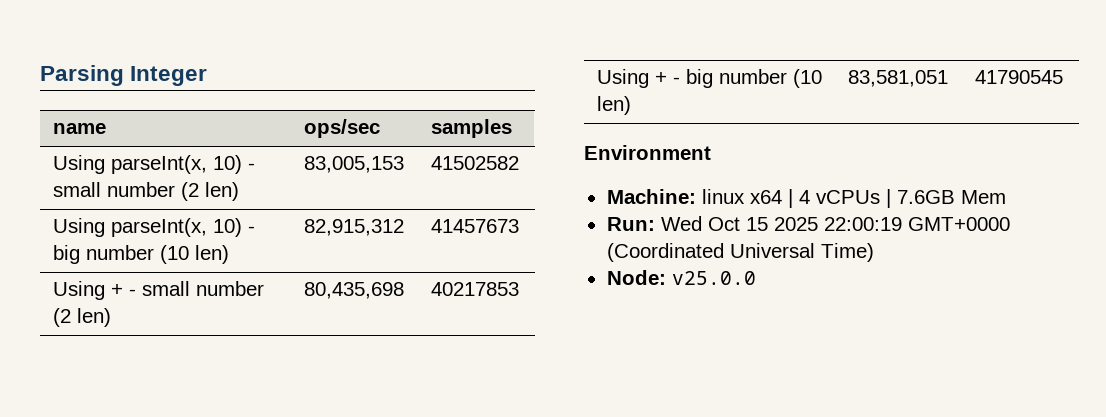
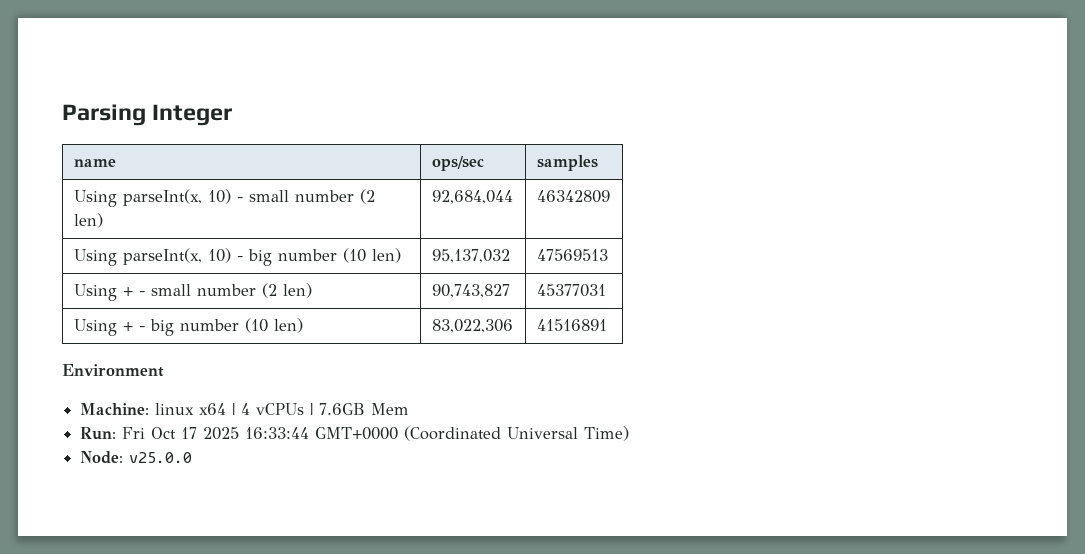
- Using parseInt(x, 10) - small number (2 len) | 83,005,153 | 41502582
+ Using parseInt(x, 10) - small number (2 len) | 92,684,044 | 46342809
- Using parseInt(x, 10) - big number (10 len) | 82,915,312 | 41457673
+ Using parseInt(x, 10) - big number (10 len) | 95,137,032 | 47569513
- Using + - small number (2 len) | 80,435,698 | 40217853
+ Using + - small number (2 len) | 90,743,827 | 45377031
- Using + - big number (10 len) | 83,581,051 | 41790545
+ Using + - big number (10 len) | 83,022,306 | 41516891
- Run: Wed Oct 15 2025 22:00:19 GMT+0000 (Coordinated Universal Time)
+ Run: Fri Oct 17 2025 16:33:44 GMT+0000 (Coordinated Universal Time)

